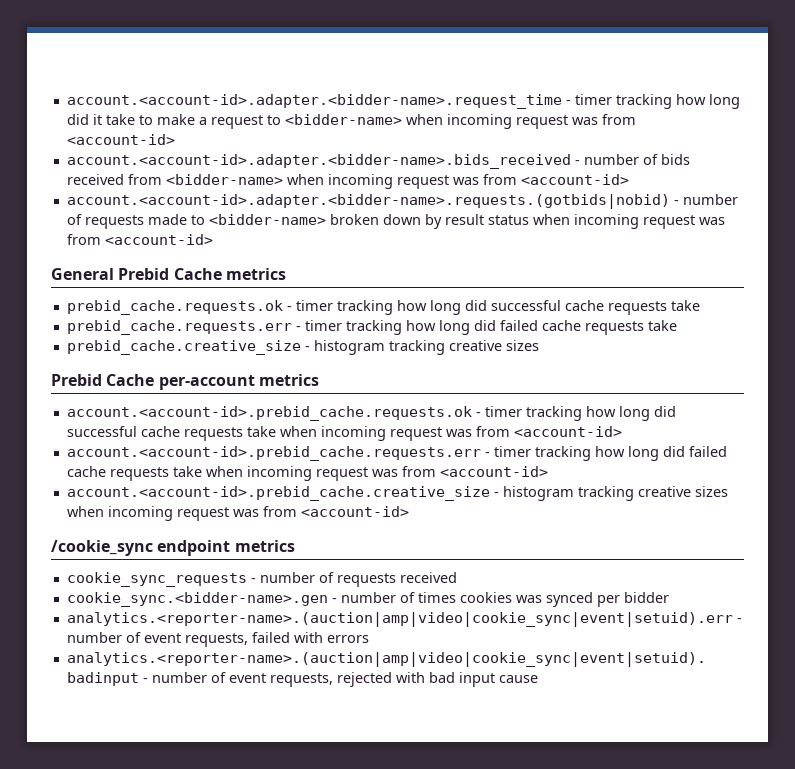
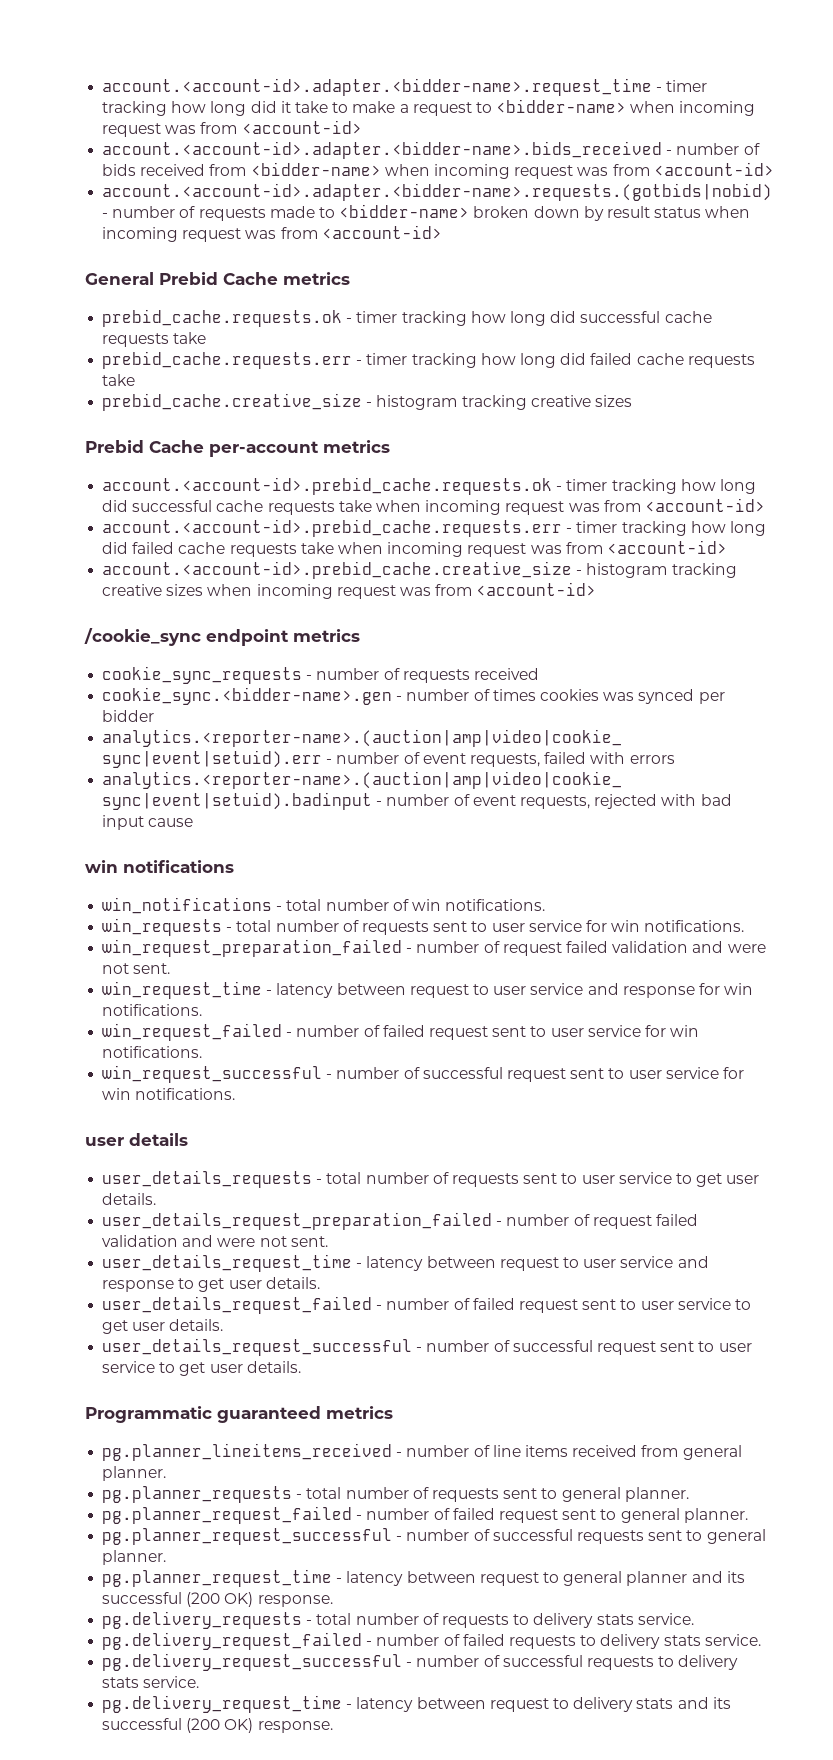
+ win notifications
+ win_notifications - total number of win notifications.
+ win_requests - total number of requests sent to user service for win notifications.
+ win_request_preparation_failed - number of request failed validation and were not sent.
+ win_request_time - latency between request to user service and response for win notifications.
+ win_request_failed - number of failed request sent to user service for win notifications.
+ win_request_successful - number of successful request sent to user service for win notifications.
+ user details
+ user_details_requests - total number of requests sent to user service to get user details.
+ user_details_request_preparation_failed - number of request failed validation and were not sent.
+ user_details_request_time - latency between request to user service and response to get user details.
+ user_details_request_failed - number of failed request sent to user service to get user details.
+ user_details_request_successful - number of successful request sent to user service to get user details.
+ Programmatic guaranteed metrics
+ pg.planner_lineitems_received - number of line items received from general planner.
+ pg.planner_requests - total number of requests sent to general planner.
+ pg.planner_request_failed - number of failed request sent to general planner.
+ pg.planner_request_successful - number of successful requests sent to general planner.
+ pg.planner_request_time - latency between request to general planner and its successful (200 OK) response.
+ pg.delivery_requests - total number of requests to delivery stats service.
+ pg.delivery_request_failed - number of failed requests to delivery stats service.
+ pg.delivery_request_successful - number of successful requests to delivery stats service.
+ pg.delivery_request_time - latency between request to delivery stats and its successful (200 OK) response.

